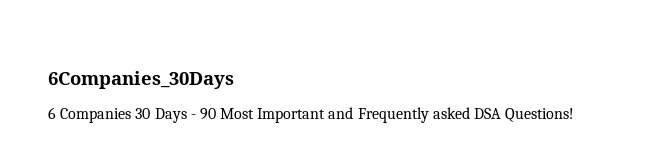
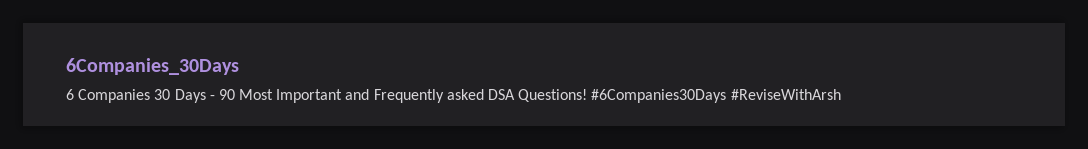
+ #6Companies30Days #ReviseWithArsh

